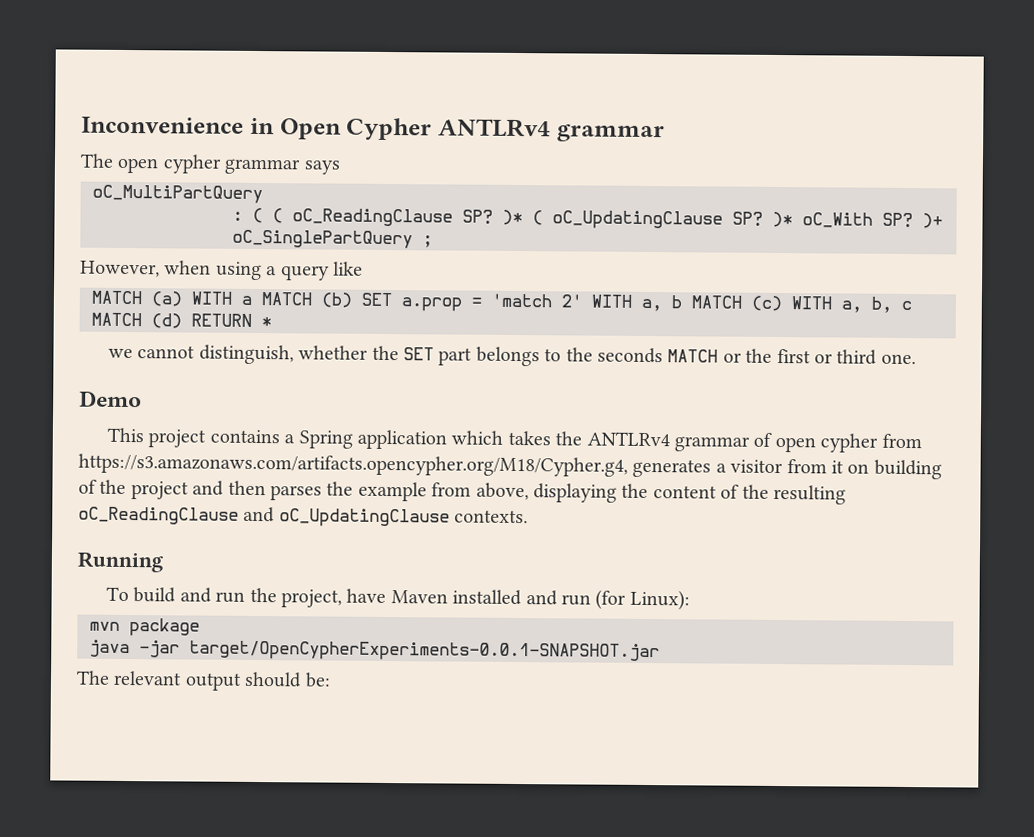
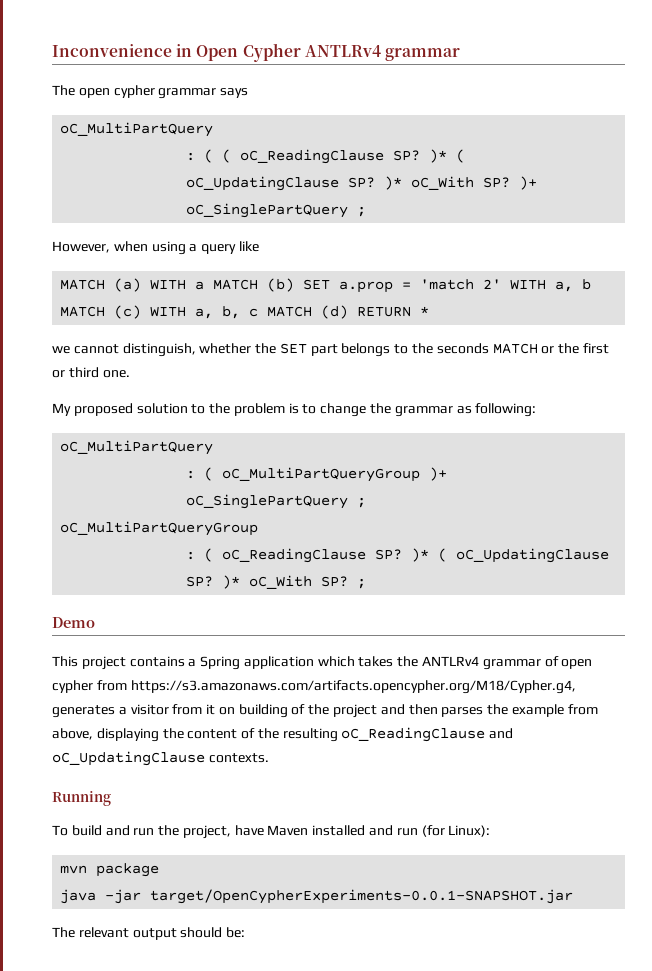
+ My proposed solution to the problem is to change the grammar as following:
+ oC_MultiPartQuery
+ : ( oC_MultiPartQueryGroup )+ oC_SinglePartQuery ;
+ oC_MultiPartQueryGroup
+ : ( oC_ReadingClause SP? )* ( oC_UpdatingClause SP? )* oC_With SP? ;

